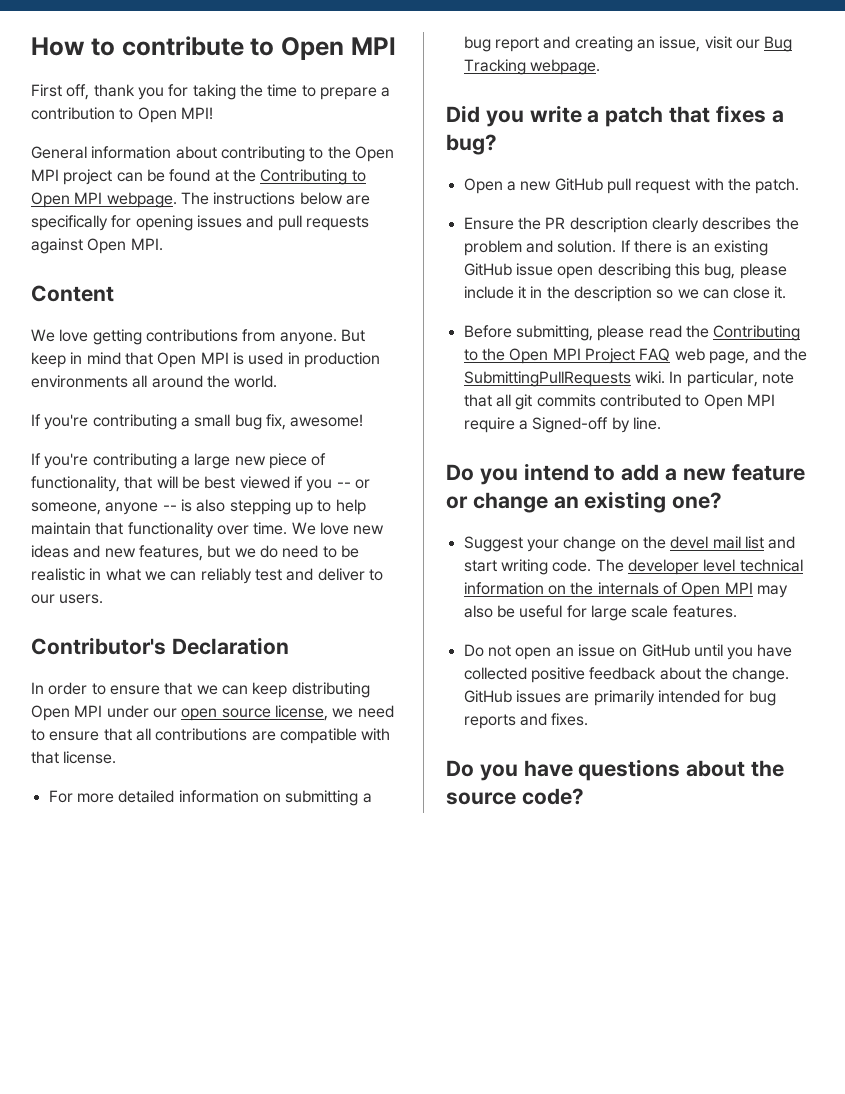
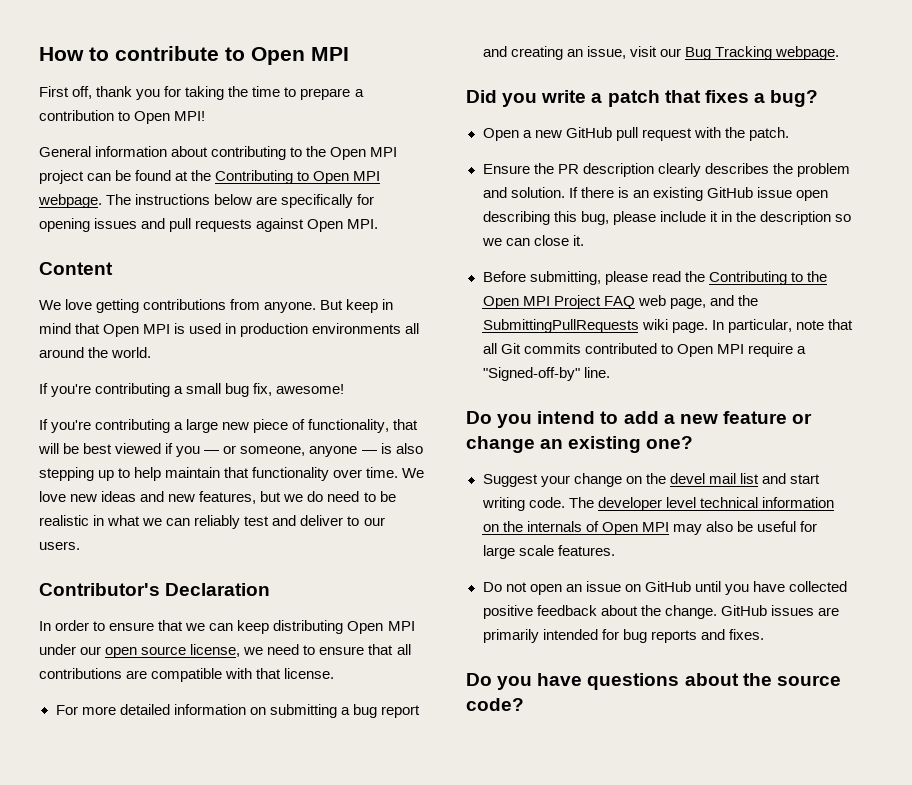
- If you're contributing a large new piece of functionality, that will be best viewed if you -- or someone, anyone -- is also stepping up to help maintain that functionality over time.
+ If you're contributing a large new piece of functionality, that will be best viewed if you — or someone, anyone — is also stepping up to help maintain that functionality over time.
- Before submitting, please read the Contributing to the Open MPI Project FAQ web page, and the SubmittingPullRequests wiki.
+ Before submitting, please read the Contributing to the Open MPI Project FAQ web page, and the SubmittingPullRequests wiki page.
- In particular, note that all git commits contributed to Open MPI require a Signed-off by line.
+ In particular, note that all Git commits contributed to Open MPI require a "Signed-off-by" line.

